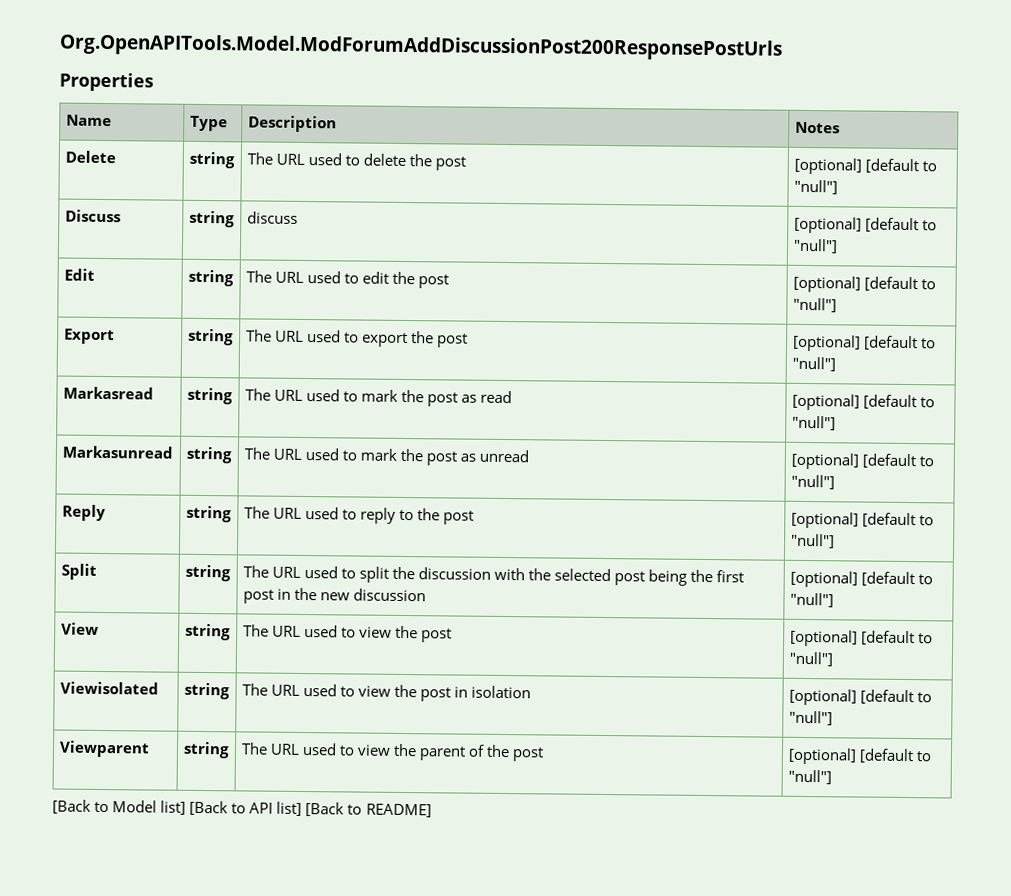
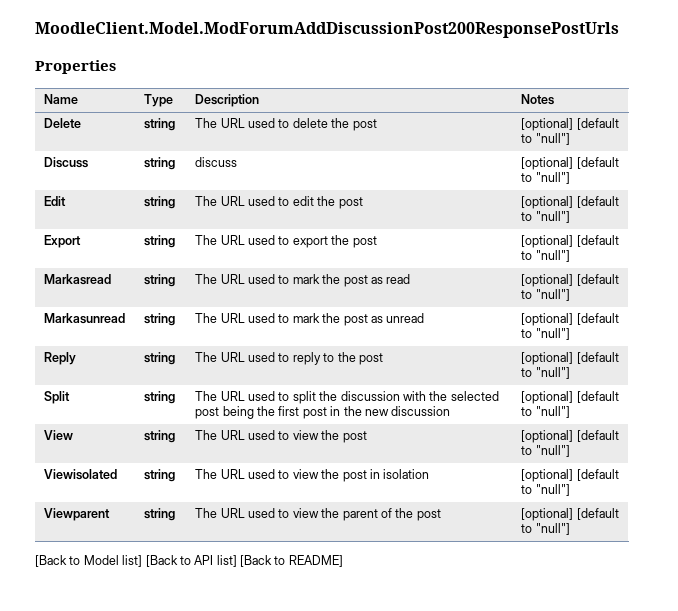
- Org.OpenAPITools.Model.ModForumAddDiscussionPost200ResponsePostUrls
+ MoodleClient.Model.ModForumAddDiscussionPost200ResponsePostUrls

